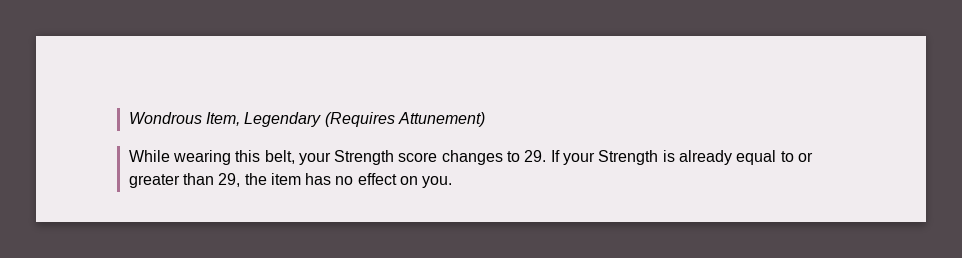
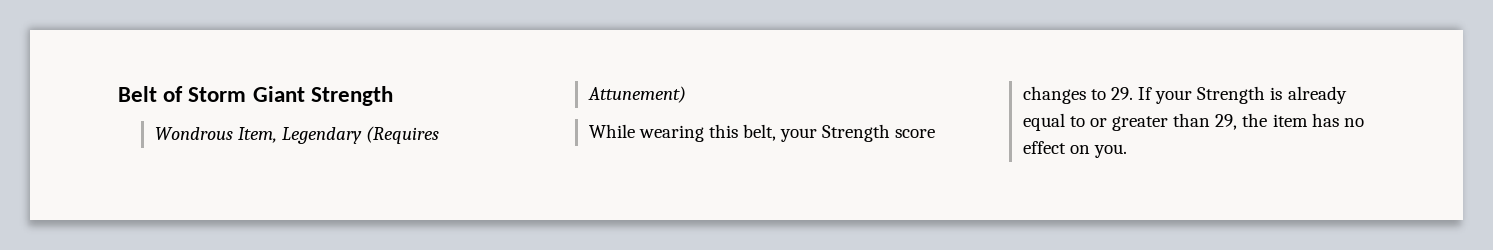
+ Belt of Storm Giant Strength

